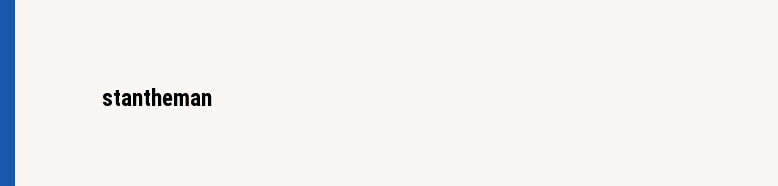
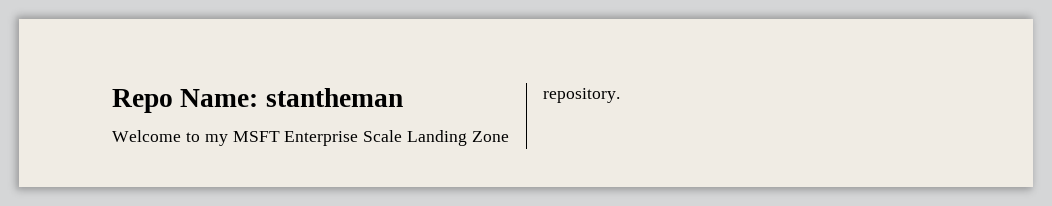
- stantheman
+ Repo Name: stantheman
+ Welcome to my MSFT Enterprise Scale Landing Zone repository.

